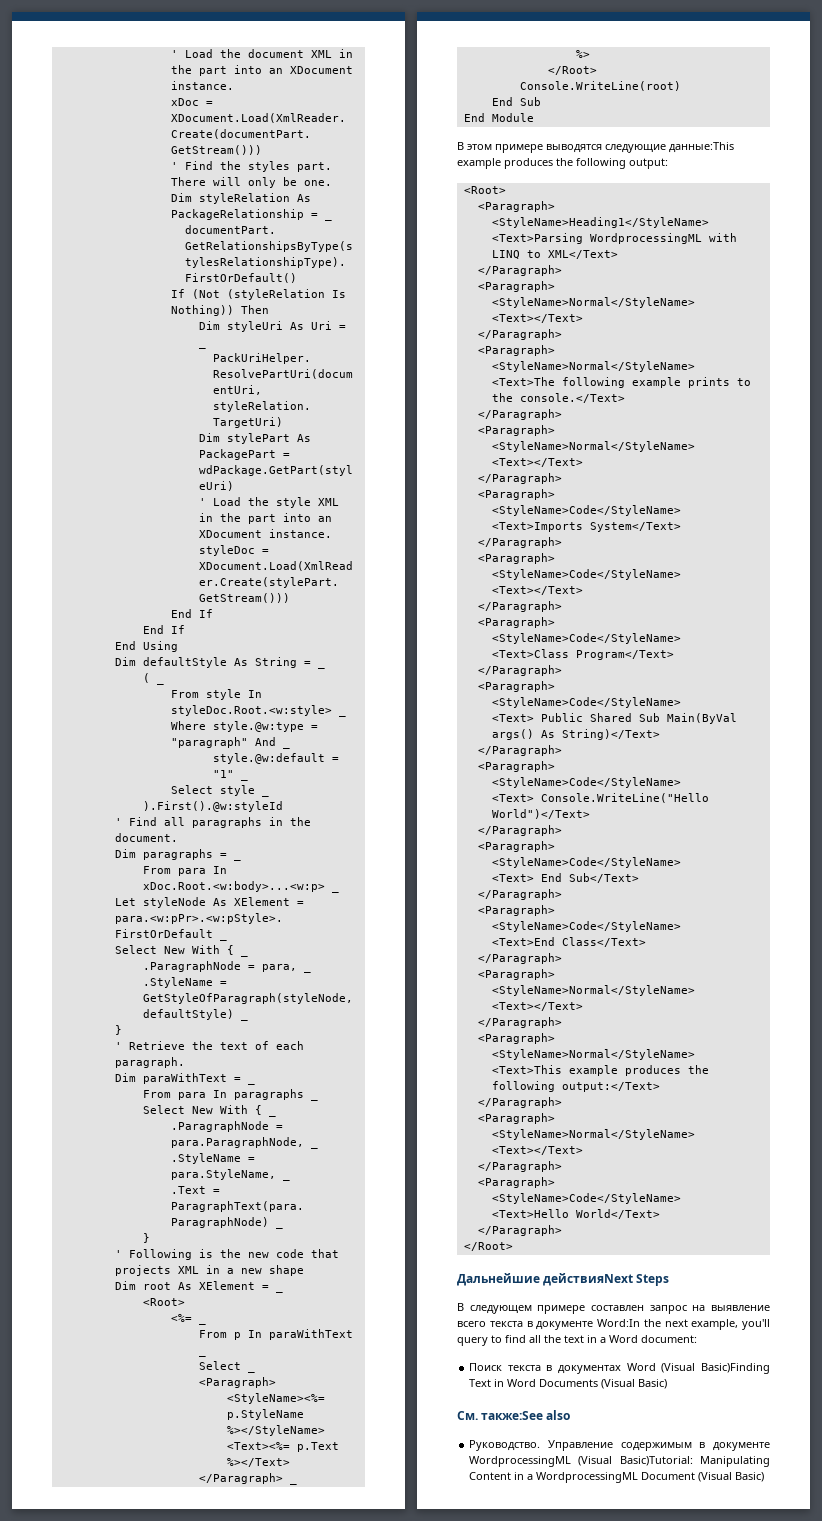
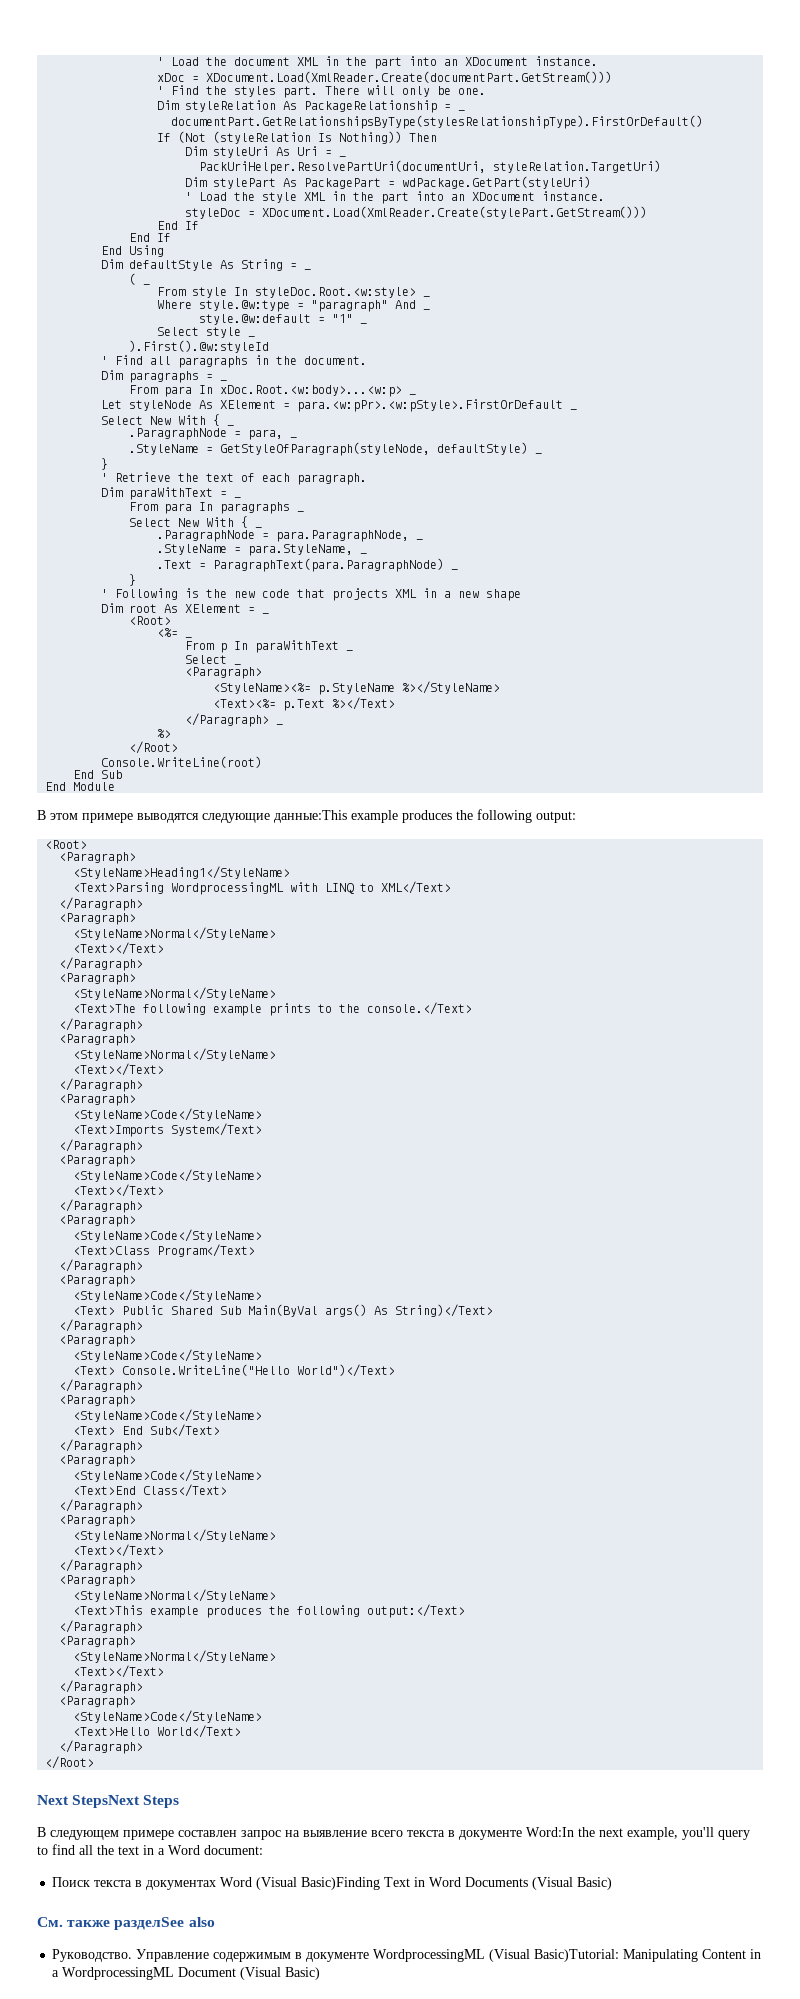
- Дальнейшие действияNext Steps
+ Next StepsNext Steps
- См. также:See also
+ См. также разделSee also

